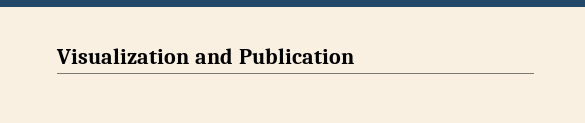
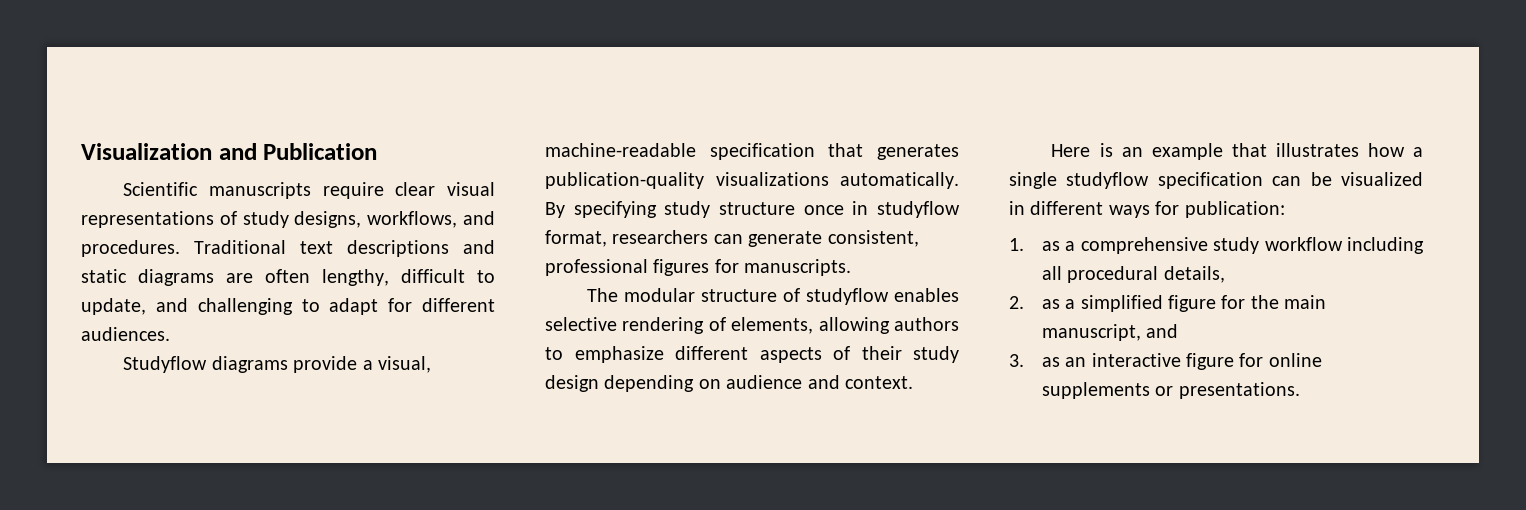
+ Scientific manuscripts require clear visual representations of study designs, workflows, and procedures. Traditional text descriptions and static diagrams are often lengthy, difficult to update, and challenging to adapt for different audiences.
+ Studyflow diagrams provide a visual, machine-readable specification that generates publication-quality visualizations automatically. By specifying study structure once in studyflow format, researchers can generate consistent, professional figures for manuscripts.
+ The modular structure of studyflow enables selective rendering of elements, allowing authors to emphasize different aspects of their study design depending on audience and context.
+ Here is an example that illustrates how a single studyflow specification can be visualized in different ways for publication:
+ 1. as a comprehensive study workflow including all procedural details,
+ 2. as a simplified figure for the main manuscript, and
+ 3. as an interactive figure for online supplements or presentations.

